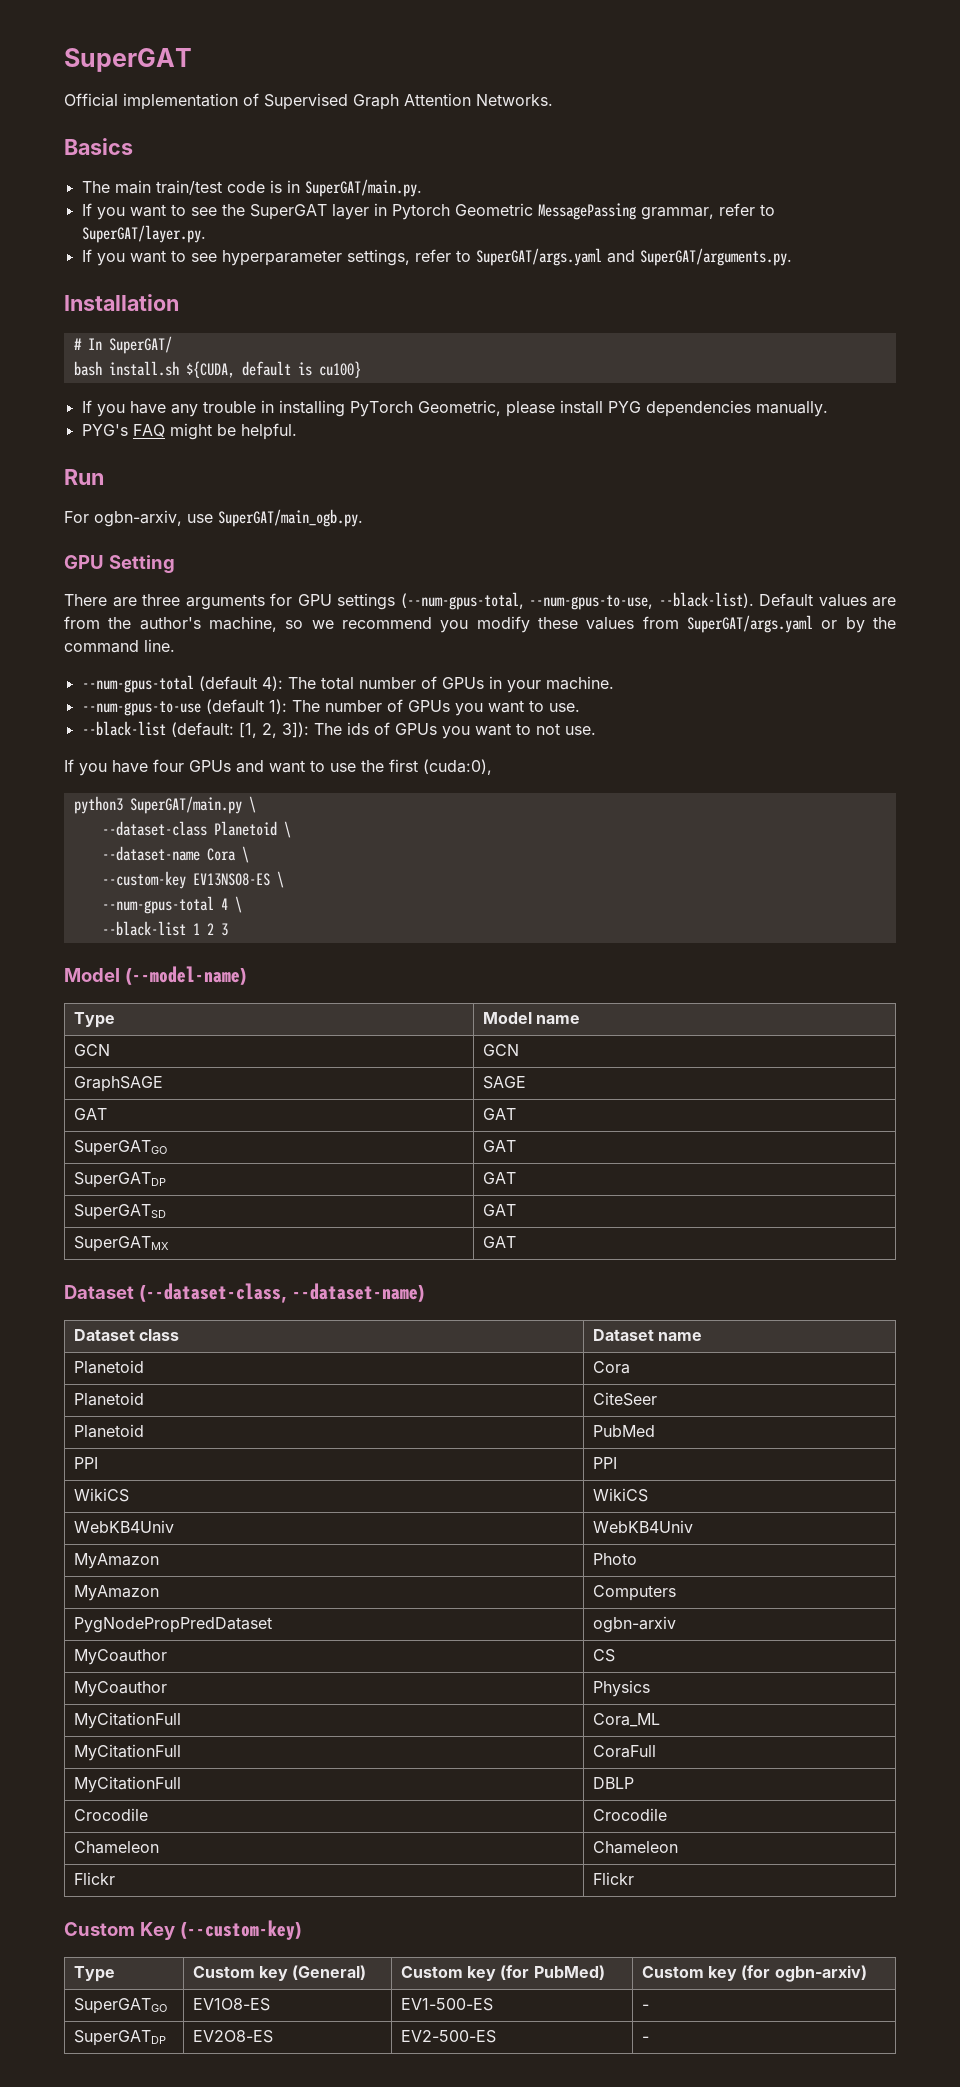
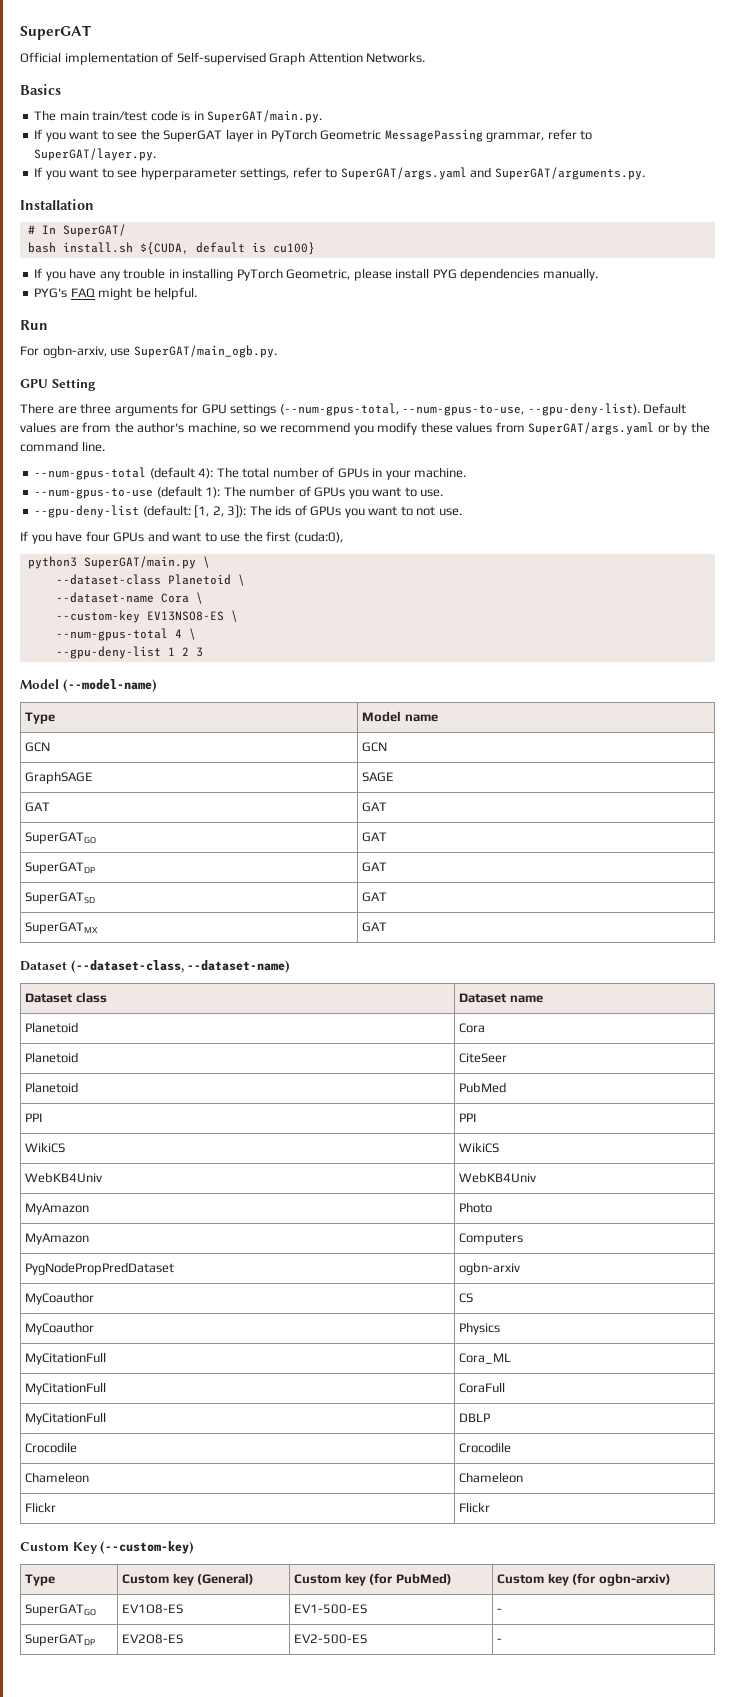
- Official implementation of Supervised Graph Attention Networks.
+ Official implementation of Self-supervised Graph Attention Networks.
- If you want to see the SuperGAT layer in Pytorch Geometric MessagePassing grammar, refer to SuperGAT/layer.py.
+ If you want to see the SuperGAT layer in PyTorch Geometric MessagePassing grammar, refer to SuperGAT/layer.py.
- There are three arguments for GPU settings (--num-gpus-total, --num-gpus-to-use, --black-list).
+ There are three arguments for GPU settings (--num-gpus-total, --num-gpus-to-use, --gpu-deny-list).
- --black-list (default: [1, 2, 3]): The ids of GPUs you want to not use.
+ --gpu-deny-list (default: [1, 2, 3]): The ids of GPUs you want to not use.
- --black-list 1 2 3
+ --gpu-deny-list 1 2 3

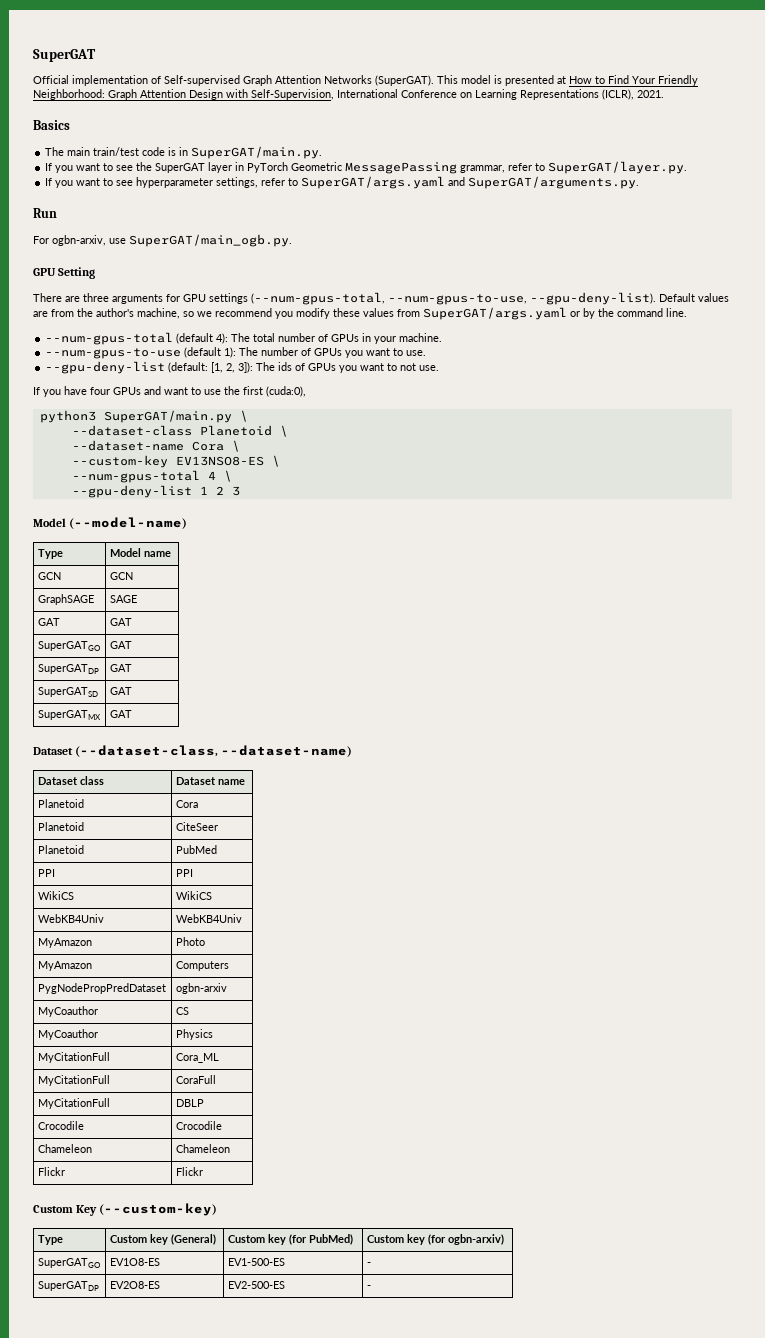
- Official implementation of Self-supervised Graph Attention Networks.
+ Official implementation of Self-supervised Graph Attention Networks (SuperGAT). This model is presented at How to Find Your Friendly Neighborhood: Graph Attention Design with Self-Supervision, International Conference on Learning Representations (ICLR), 2021.
- Installation
- # In SuperGAT/
- bash install.sh ${CUDA, default is cu100}
- If you have any trouble in installing PyTorch Geometric, please install PYG dependencies manually.
- PYG's FAQ might be helpful.

